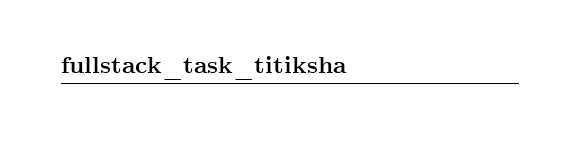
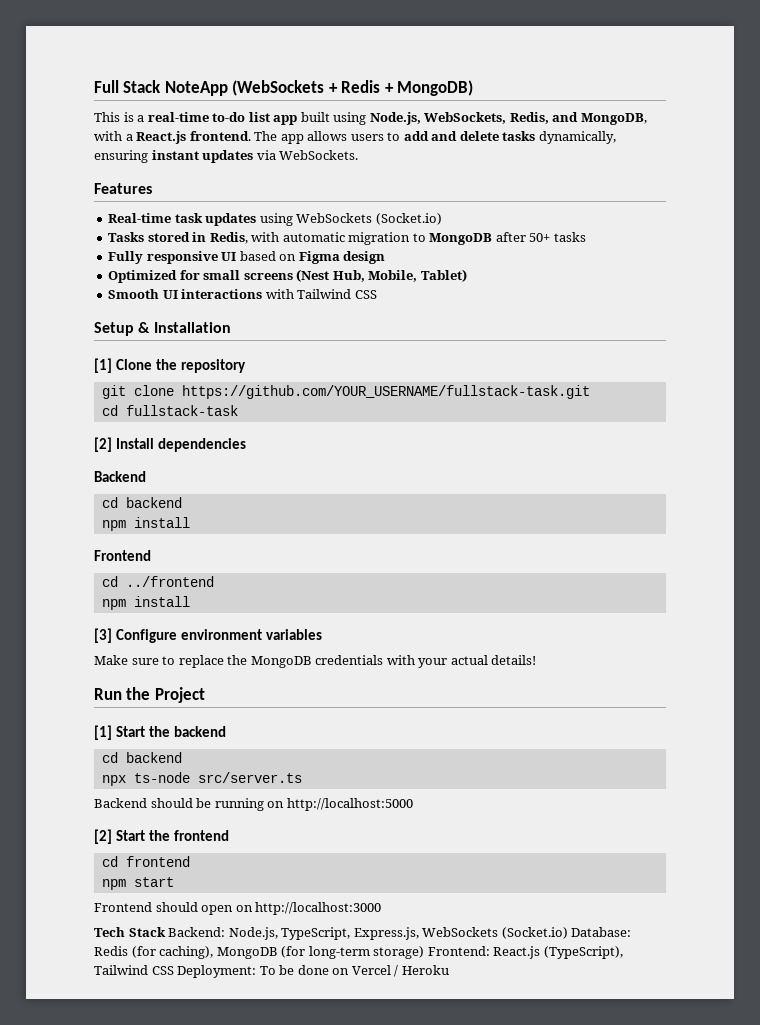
- fullstack_task_titiksha
+ Full Stack NoteApp (WebSockets + Redis + MongoDB)
+ This is a real-time to-do list app built using Node.js, WebSockets, Redis, and MongoDB, with a React.js frontend. The app allows users to add and delete tasks dynamically, ensuring instant updates via WebSockets.
+ Features
+ Real-time task updates using WebSockets (Socket.io)
+ Tasks stored in Redis, with automatic migration to MongoDB after 50+ tasks
+ Fully responsive UI based on Figma design
+ Optimized for small screens (Nest Hub, Mobile, Tablet)
+ Smooth UI interactions with Tailwind CSS
+ Setup & Installation
+ [1] Clone the repository
+ git clone https://github.com/YOUR_USERNAME/fullstack-task.git
+ cd fullstack-task
+ [2] Install dependencies
+ Backend
+ cd backend
+ npm install
+ Frontend
+ cd ../frontend
+ npm install
+ [3] Configure environment variables
+ Make sure to replace the MongoDB credentials with your actual details!
+ Run the Project
+ [1] Start the backend
+ cd backend
+ npx ts-node src/server.ts
+ Backend should be running on http://localhost:5000
+ [2] Start the frontend
+ cd frontend
+ npm start
+ Frontend should open on http://localhost:3000
+ Tech Stack Backend: Node.js, TypeScript, Express.js, WebSockets (Socket.io) Database: Redis (for caching), MongoDB (for long-term storage) Frontend: React.js (TypeScript), Tailwind CSS Deployment: To be done on Vercel / Heroku

